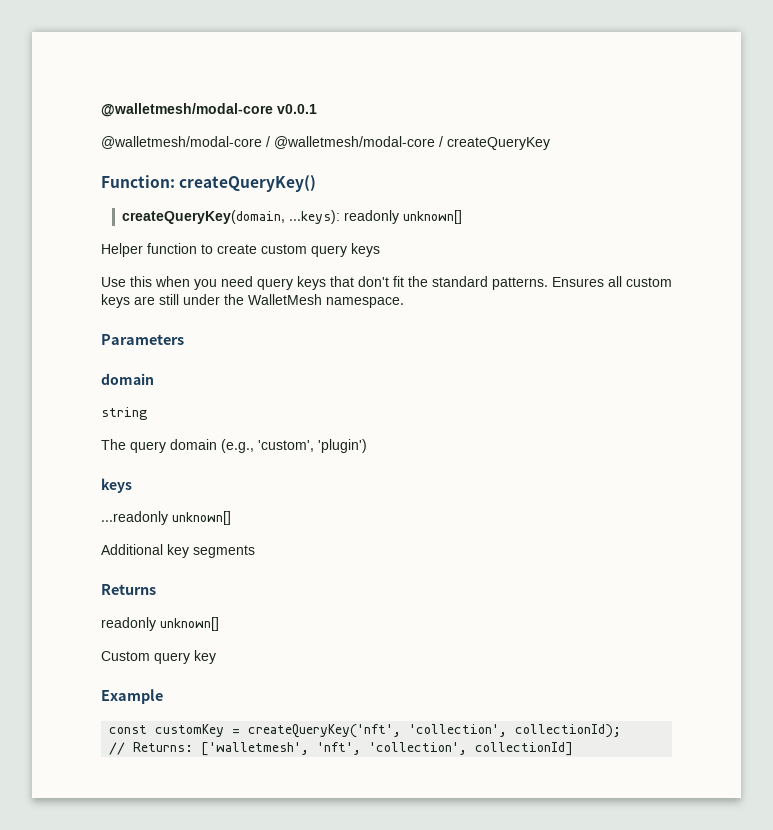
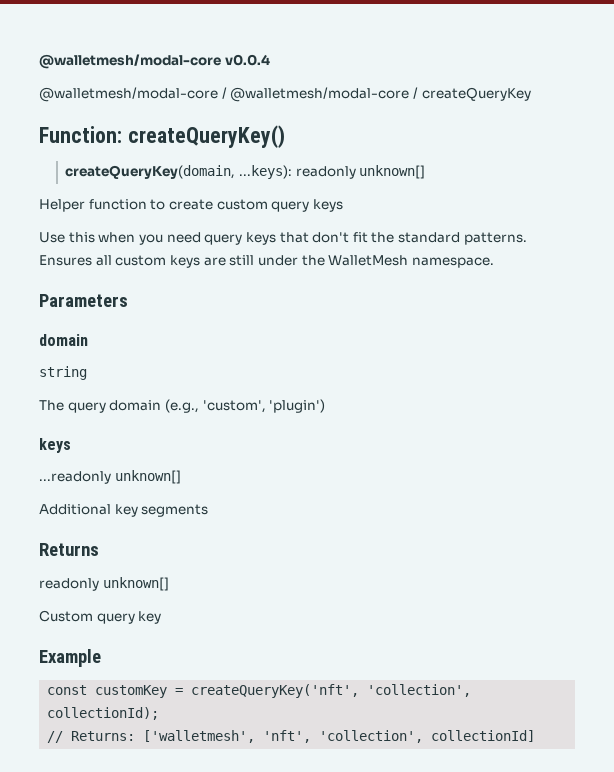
- @walletmesh/modal-core v0.0.1
+ @walletmesh/modal-core v0.0.4

